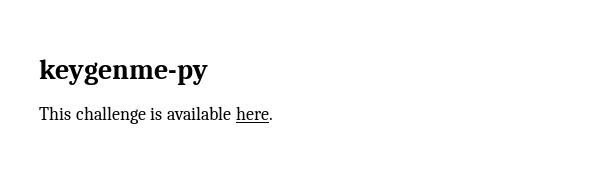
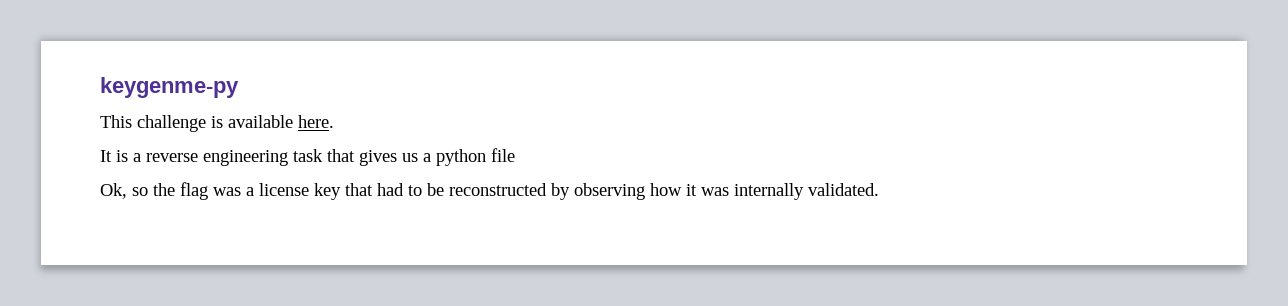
+ It is a reverse engineering task that gives us a python file
+ Ok, so the flag was a license key that had to be reconstructed by observing how it was internally validated.

